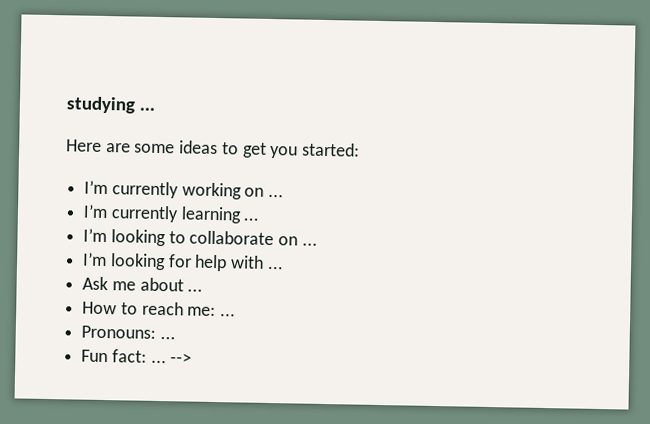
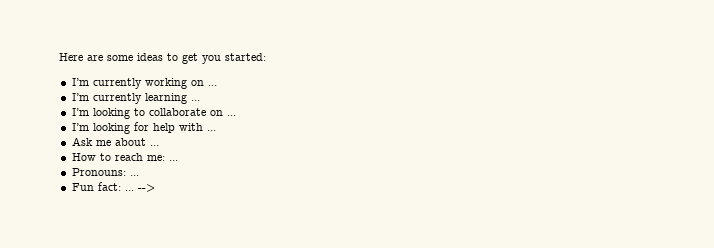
- studying ...

